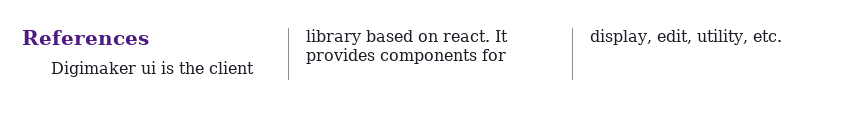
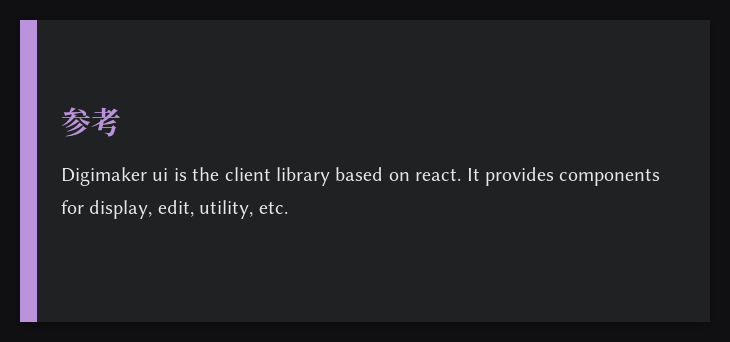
- References
+ 参考

